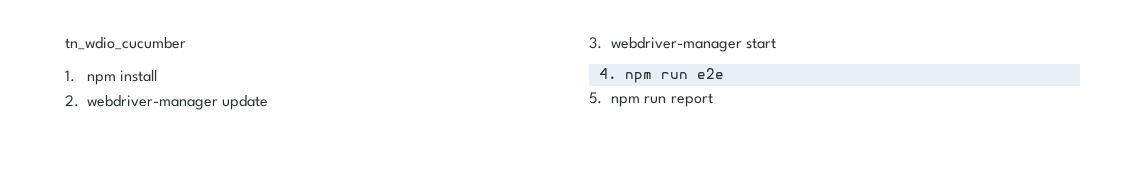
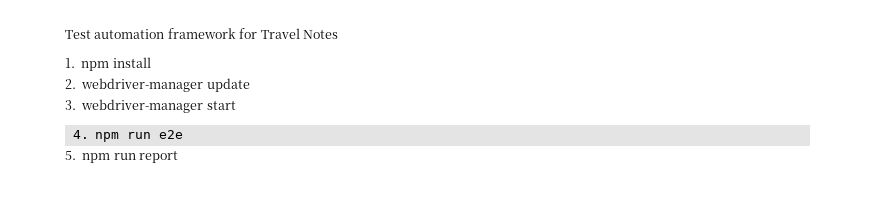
- tn_wdio_cucumber
+ Test automation framework for Travel Notes

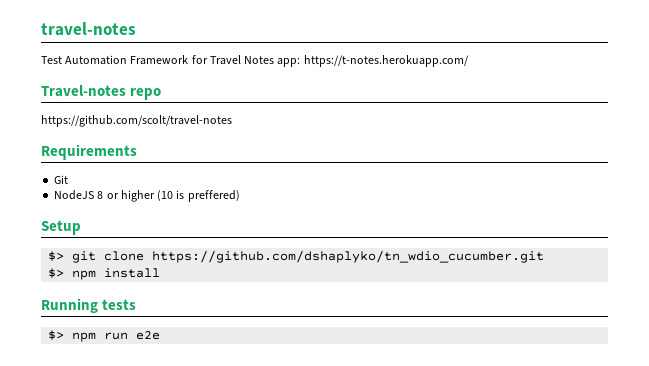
- Test automation framework for Travel Notes
- 1. npm install
- 2. webdriver-manager update
- 3. webdriver-manager start
- 4. npm run e2e
+ travel-notes
+ Test Automation Framework for Travel Notes app: https://t-notes.herokuapp.com/
+ Travel-notes repo
+ https://github.com/scolt/travel-notes
+ Requirements
+ Git
+ NodeJS 8 or higher (10 is preffered)
+ Setup
+ $> git clone https://github.com/dshaplyko/tn_wdio_cucumber.git
+ $> npm install
+ Running tests
+ $> npm run e2e
- 5. npm run report

